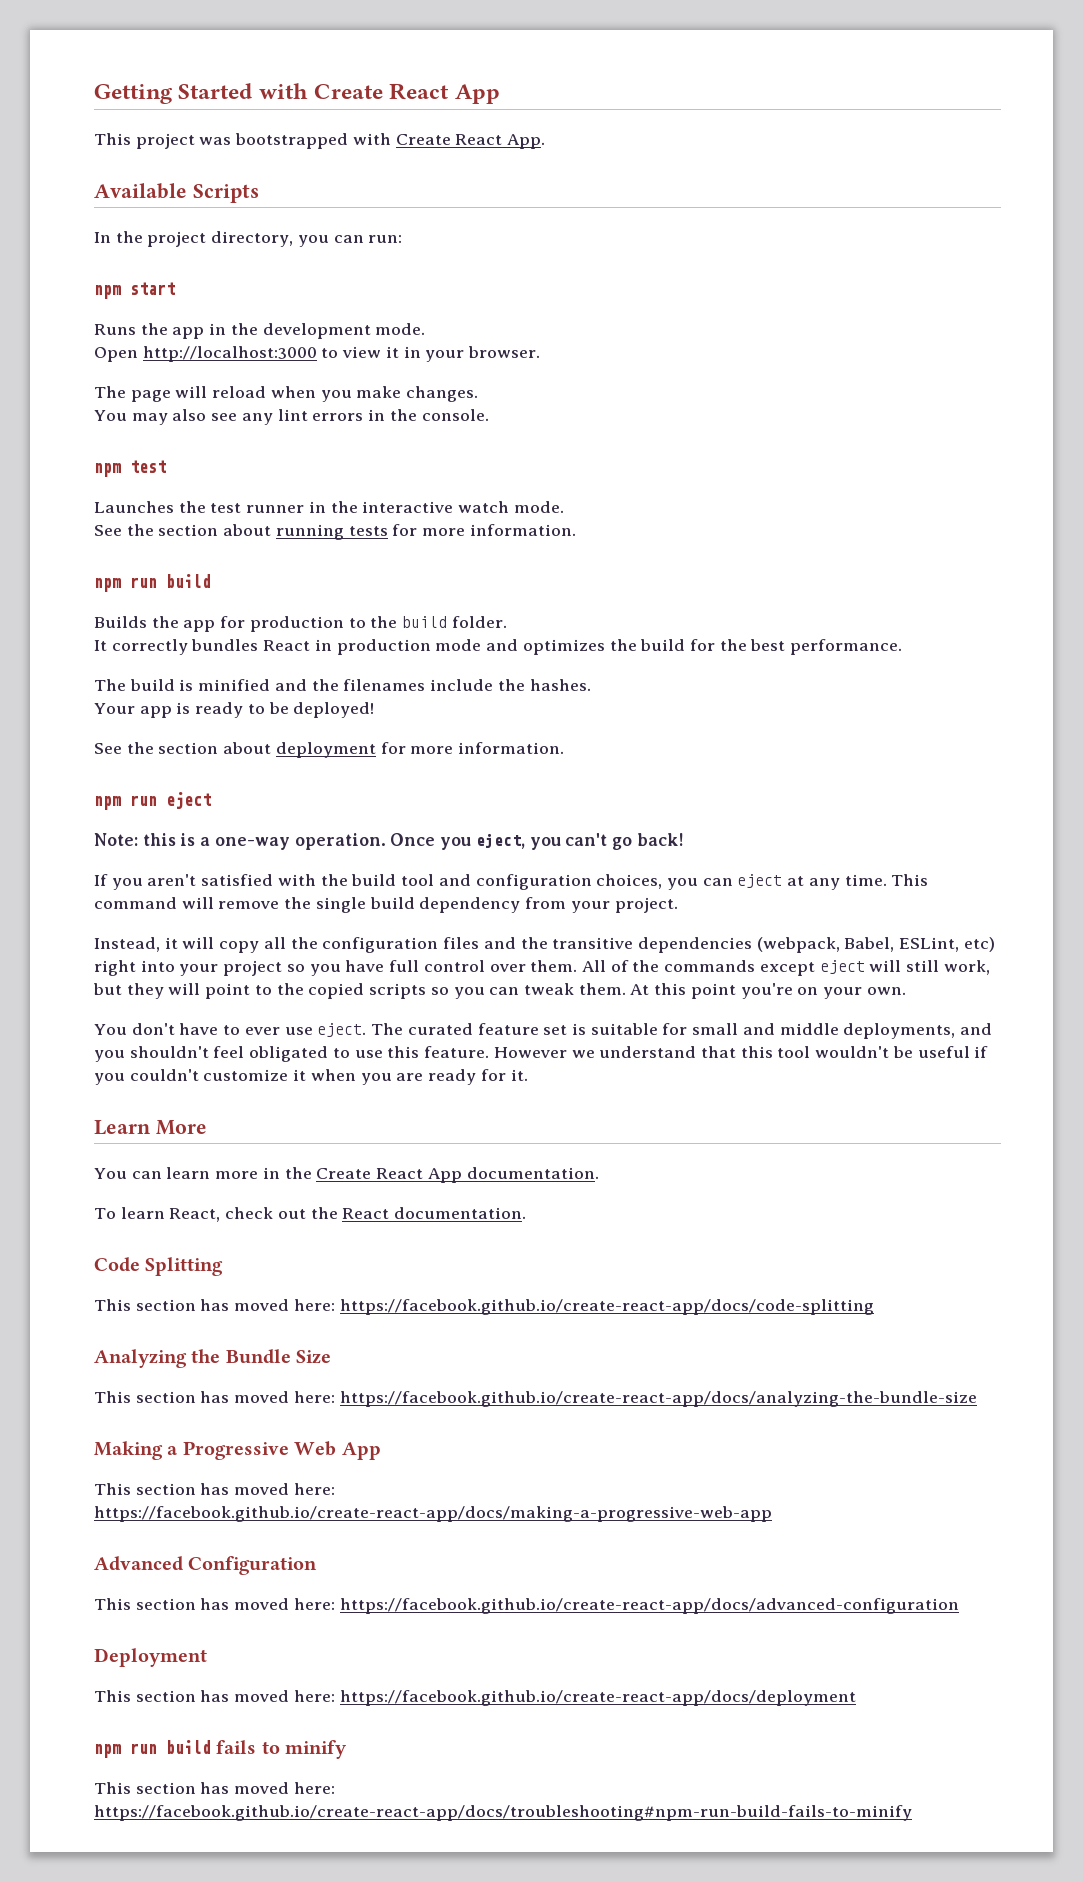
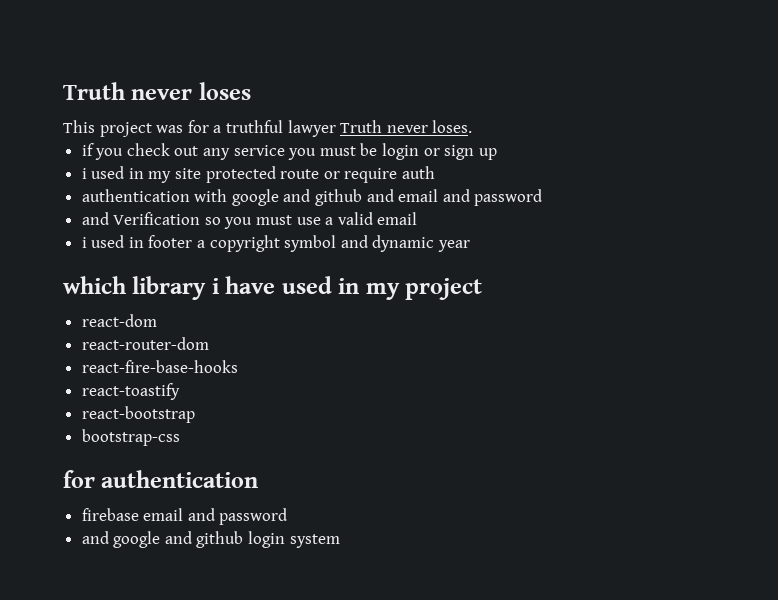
- Getting Started with Create React App
- This project was bootstrapped with Create React App.
- Available Scripts
- In the project directory, you can run:
- npm start
- Runs the app in the development mode.
- Open http://localhost:3000 to view it in your browser.
- The page will reload when you make changes.
- You may also see any lint errors in the console.
- npm test
- Launches the test runner in the interactive watch mode.
- See the section about running tests for more information.
- npm run build
- Builds the app for production to the build folder.
- It correctly bundles React in production mode and optimizes the build for the best performance.
- The build is minified and the filenames include the hashes.
- Your app is ready to be deployed!
- See the section about deployment for more information.
- npm run eject
- Note: this is a one-way operation. Once you eject, you can't go back!
- If you aren't satisfied with the build tool and configuration choices, you can eject at any time. This command will remove the single build dependency from your project.
- Instead, it will copy all the configuration files and the transitive dependencies (webpack, Babel, ESLint, etc) right into your project so you have full control over them. All of the commands except eject will still work, but they will point to the copied scripts so you can tweak them. At this point you're on your own.
- You don't have to ever use eject. The curated feature set is suitable for small and middle deployments, and you shouldn't feel obligated to use this feature. However we understand that this tool wouldn't be useful if you couldn't customize it when you are ready for it.
- Learn More
- You can learn more in the Create React App documentation.
- To learn React, check out the React documentation.
- Code Splitting
- This section has moved here: https://facebook.github.io/create-react-app/docs/code-splitting
- Analyzing the Bundle Size
- This section has moved here: https://facebook.github.io/create-react-app/docs/analyzing-the-bundle-size
- Making a Progressive Web App
- This section has moved here: https://facebook.github.io/create-react-app/docs/making-a-progressive-web-app
- Advanced Configuration
- This section has moved here: https://facebook.github.io/create-react-app/docs/advanced-configuration
- Deployment
- This section has moved here: https://facebook.github.io/create-react-app/docs/deployment
- npm run build fails to minify
- This section has moved here: https://facebook.github.io/create-react-app/docs/troubleshooting#npm-run-build-fails-to-minify
+ Truth never loses
+ This project was for a truthful lawyer Truth never loses.
+ if you check out any service you must be login or sign up
+ i used in my site protected route or require auth
+ authentication with google and github and email and password
+ and Verification so you must use a valid email
+ i used in footer a copyright symbol and dynamic year
+ which library i have used in my project
+ react-dom
+ react-router-dom
+ react-fire-base-hooks
+ react-toastify
+ react-bootstrap
+ bootstrap-css
+ for authentication
+ firebase email and password
+ and google and github login system

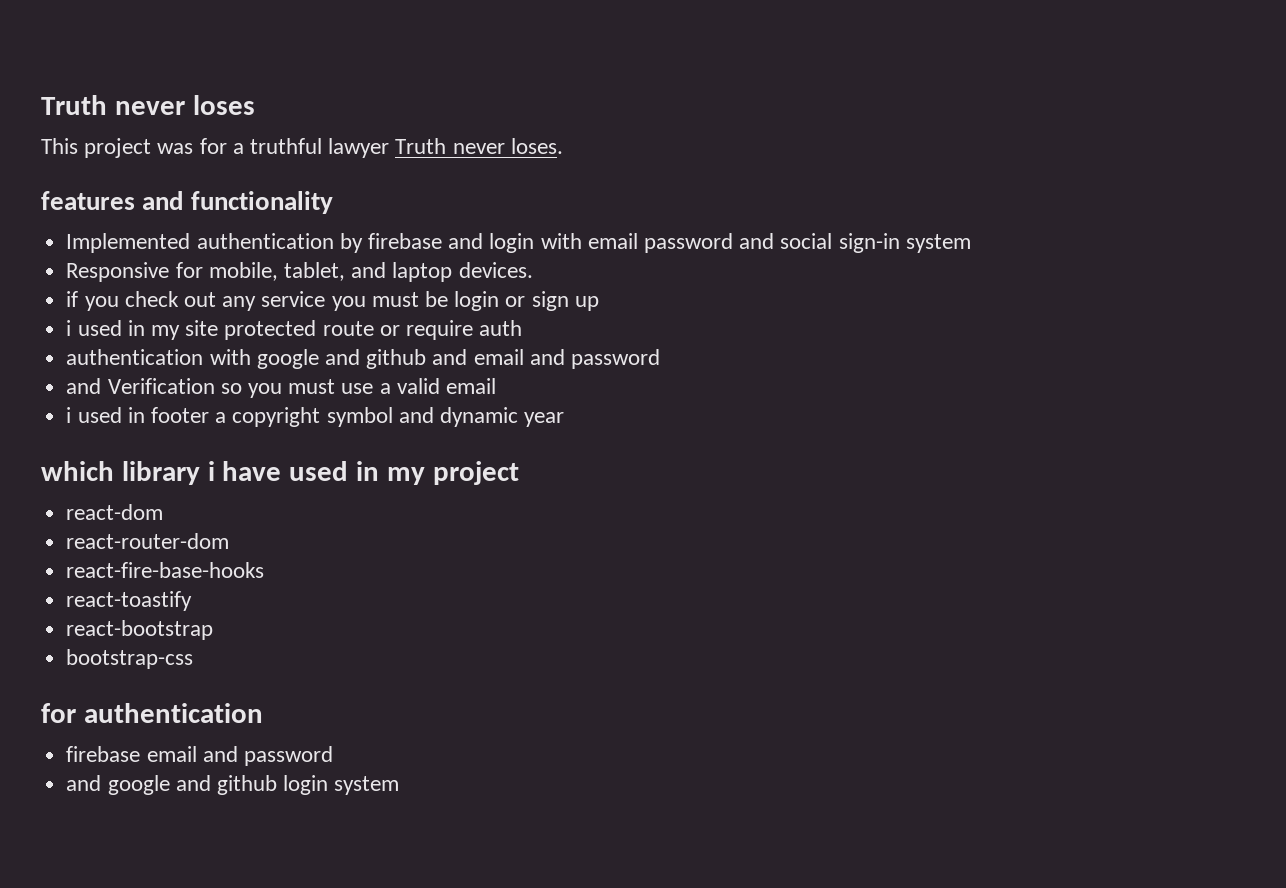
+ features and functionality
+ Implemented authentication by firebase and login with email password and social sign-in system
+ Responsive for mobile, tablet, and laptop devices.

